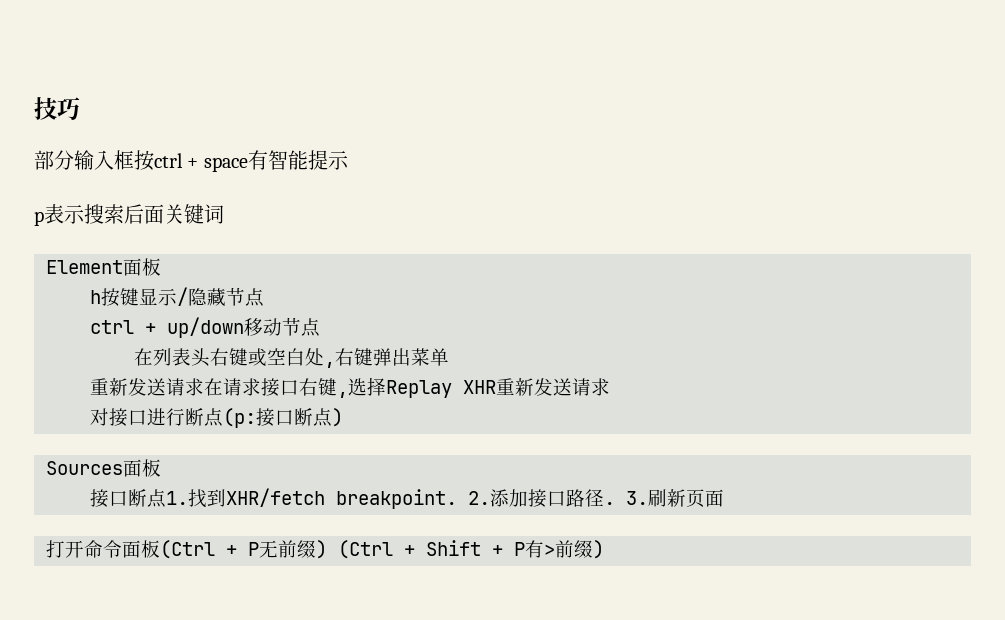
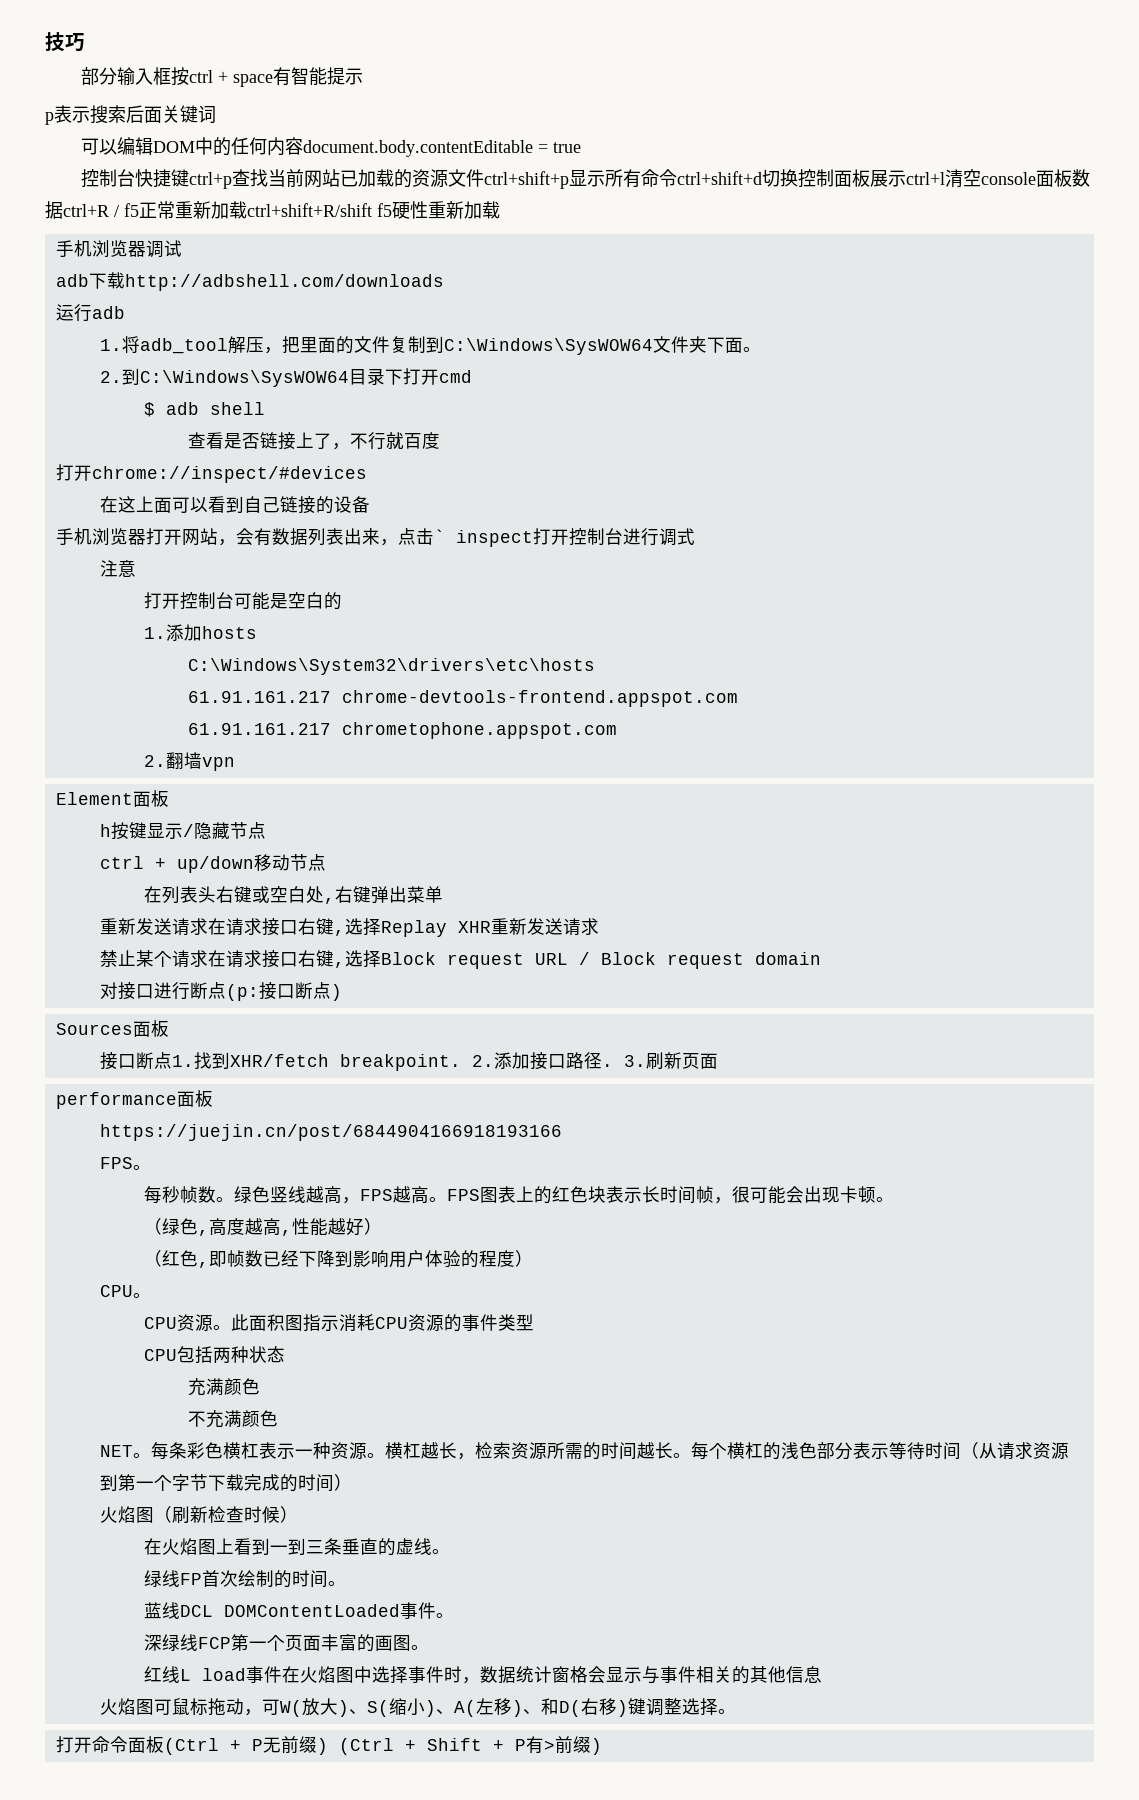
+ 可以编辑DOM中的任何内容document.body.contentEditable = true
+ 控制台快捷键ctrl+p查找当前网站已加载的资源文件ctrl+shift+p显示所有命令ctrl+shift+d切换控制面板展示ctrl+l清空console面板数据ctrl+R / f5正常重新加载ctrl+shift+R/shift f5硬性重新加载
+ 手机浏览器调试
+ adb下载http://adbshell.com/downloads
+ 运行adb
+ 1.将adb_tool解压，把里面的文件复制到C:\Windows\SysWOW64文件夹下面。
+ 2.到C:\Windows\SysWOW64目录下打开cmd
+ $ adb shell
+ 查看是否链接上了，不行就百度
+ 打开chrome://inspect/#devices
+ 在这上面可以看到自己链接的设备
+ 手机浏览器打开网站，会有数据列表出来，点击` inspect打开控制台进行调式
+ 注意
+ 打开控制台可能是空白的
+ 1.添加hosts
+ C:\Windows\System32\drivers\etc\hosts
+ 61.91.161.217 chrome-devtools-frontend.appspot.com
+ 61.91.161.217 chrometophone.appspot.com
+ 2.翻墙vpn
+ 禁止某个请求在请求接口右键,选择Block request URL / Block request domain
+ performance面板
+ https://juejin.cn/post/6844904166918193166
+ FPS。
+ 每秒帧数。绿色竖线越高，FPS越高。FPS图表上的红色块表示长时间帧，很可能会出现卡顿。
+ （绿色,高度越高,性能越好）
+ （红色,即帧数已经下降到影响用户体验的程度）
+ CPU。
+ CPU资源。此面积图指示消耗CPU资源的事件类型
+ CPU包括两种状态
+ 充满颜色
+ 不充满颜色
+ NET。每条彩色横杠表示一种资源。横杠越长，检索资源所需的时间越长。每个横杠的浅色部分表示等待时间（从请求资源到第一个字节下载完成的时间）
+ 火焰图（刷新检查时候）
+ 在火焰图上看到一到三条垂直的虚线。
+ 绿线FP首次绘制的时间。
+ 蓝线DCL DOMContentLoaded事件。
+ 深绿线FCP第一个页面丰富的画图。
+ 红线L load事件在火焰图中选择事件时，数据统计窗格会显示与事件相关的其他信息
+ 火焰图可鼠标拖动，可W(放大)、S(缩小)、A(左移)、和D(右移)键调整选择。

